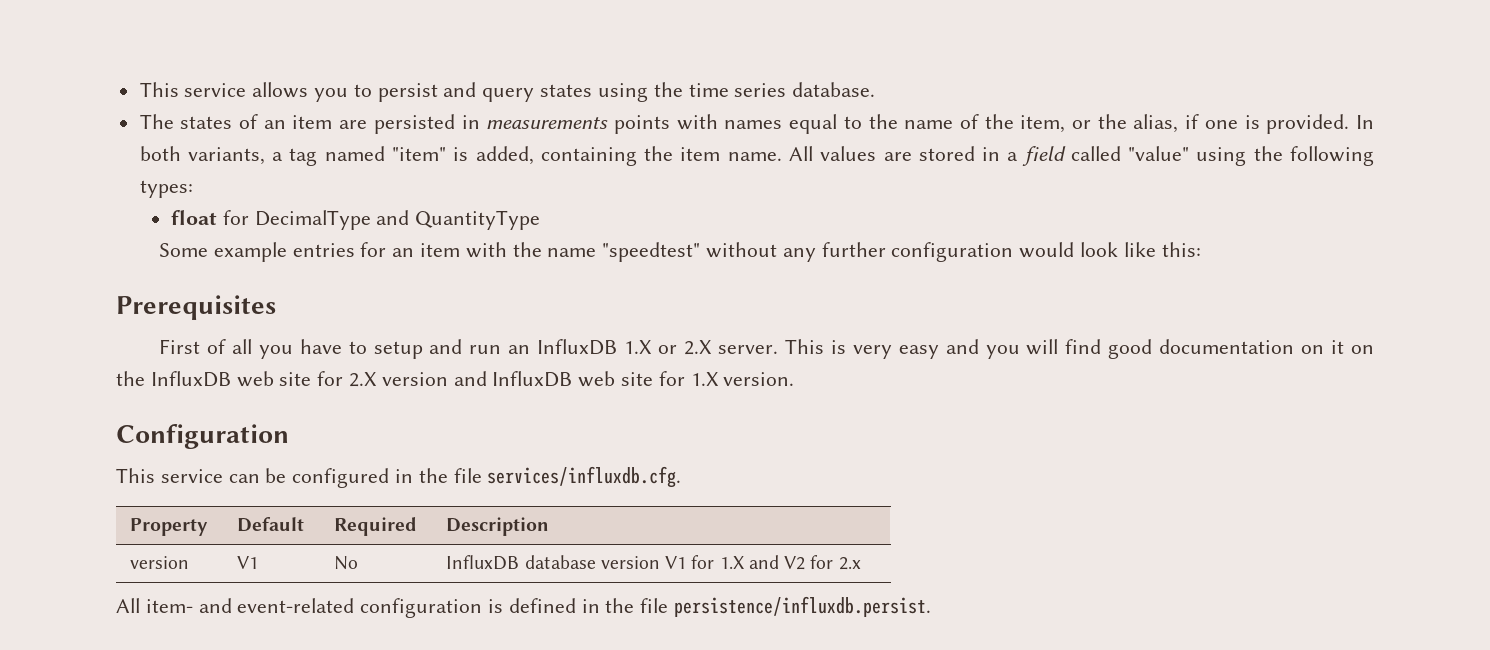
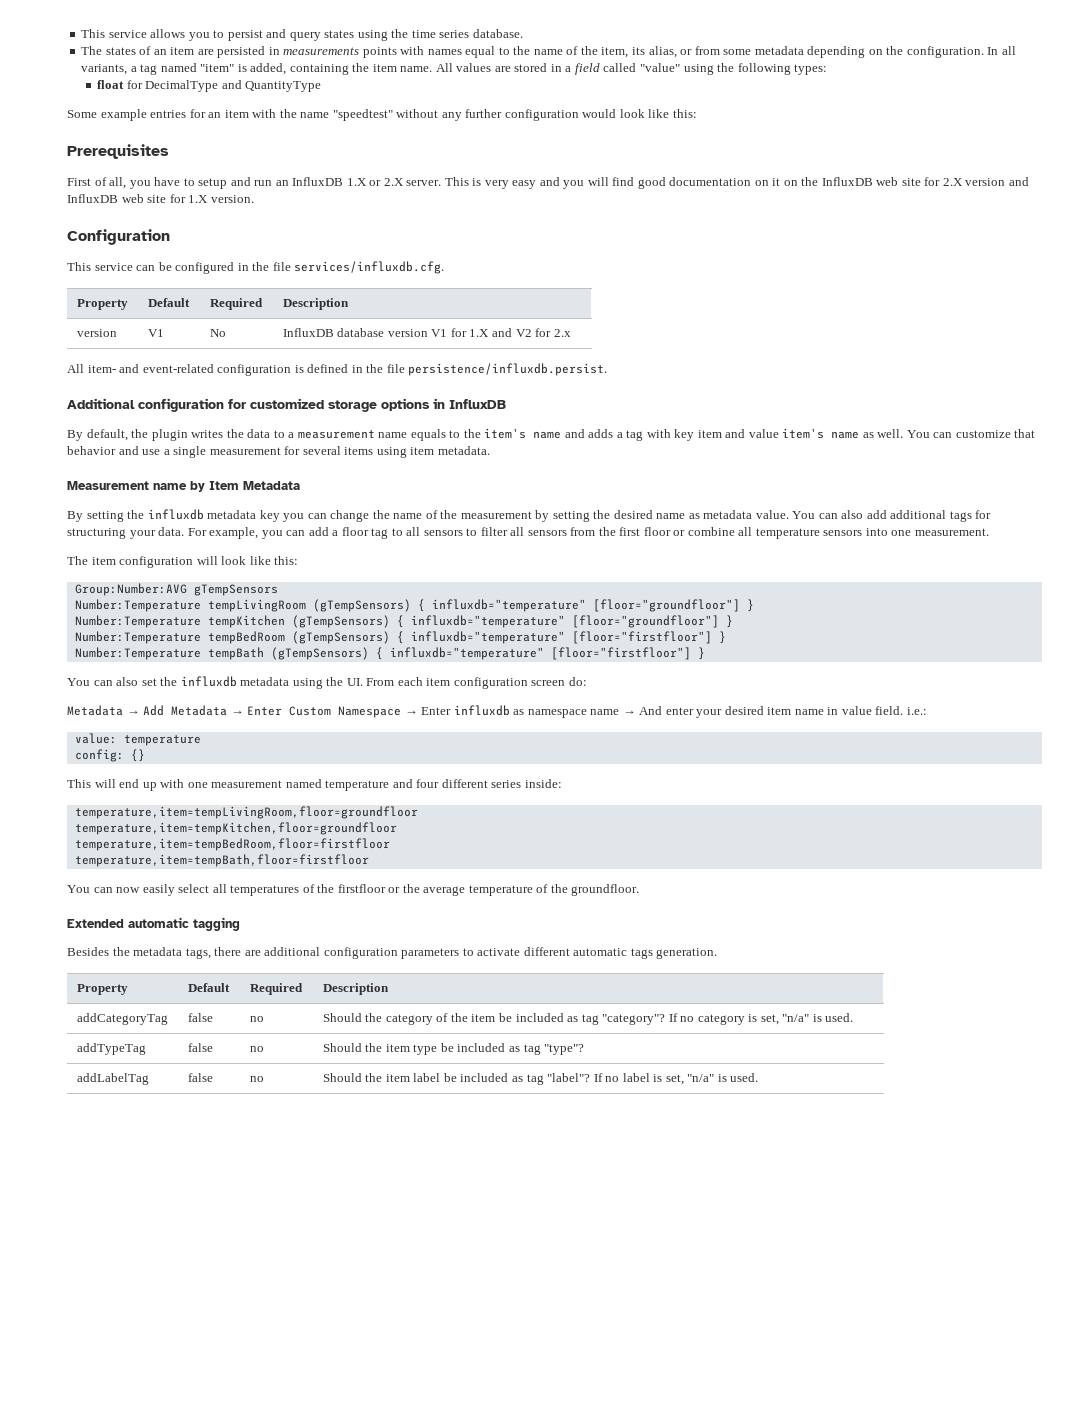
- The states of an item are persisted in measurements points with names equal to the name of the item, or the alias, if one is provided. In both variants, a tag named "item" is added, containing the item name.
+ The states of an item are persisted in measurements points with names equal to the name of the item, its alias, or from some metadata depending on the configuration. In all variants, a tag named "item" is added, containing the item name.
- First of all you have to setup and run an InfluxDB 1.X or 2.X server.
+ First of all, you have to setup and run an InfluxDB 1.X or 2.X server.
+ Additional configuration for customized storage options in InfluxDB
+ By default, the plugin writes the data to a measurement name equals to the item's name and adds a tag with key item and value item's name as well. You can customize that behavior and use a single measurement for several items using item metadata.
+ Measurement name by Item Metadata
+ By setting the influxdb metadata key you can change the name of the measurement by setting the desired name as metadata value. You can also add additional tags for structuring your data. For example, you can add a floor tag to all sensors to filter all sensors from the first floor or combine all temperature sensors into one measurement.
+ The item configuration will look like this:
+ Group:Number:AVG gTempSensors
+ Number:Temperature tempLivingRoom (gTempSensors) { influxdb="temperature" [floor="groundfloor"] }
+ Number:Temperature tempKitchen (gTempSensors) { influxdb="temperature" [floor="groundfloor"] }
+ Number:Temperature tempBedRoom (gTempSensors) { influxdb="temperature" [floor="firstfloor"] }
+ Number:Temperature tempBath (gTempSensors) { influxdb="temperature" [floor="firstfloor"] }
+ You can also set the influxdb metadata using the UI. From each item configuration screen do:
+ Metadata → Add Metadata → Enter Custom Namespace → Enter influxdb as namespace name → And enter your desired item name in value field. i.e.:
+ value: temperature
+ config: {}
+ This will end up with one measurement named temperature and four different series inside:
+ temperature,item=tempLivingRoom,floor=groundfloor
+ temperature,item=tempKitchen,floor=groundfloor
+ temperature,item=tempBedRoom,floor=firstfloor
+ temperature,item=tempBath,floor=firstfloor
+ You can now easily select all temperatures of the firstfloor or the average temperature of the groundfloor.
+ Extended automatic tagging
+ Besides the metadata tags, there are additional configuration parameters to activate different automatic tags generation.
+ Property | Default | Required | Description
+ addCategoryTag | false | no | Should the category of the item be included as tag "category"? If no category is set, "n/a" is used.
+ addTypeTag | false | no | Should the item type be included as tag "type"?
+ addLabelTag | false | no | Should the item label be included as tag "label"? If no label is set, "n/a" is used.

